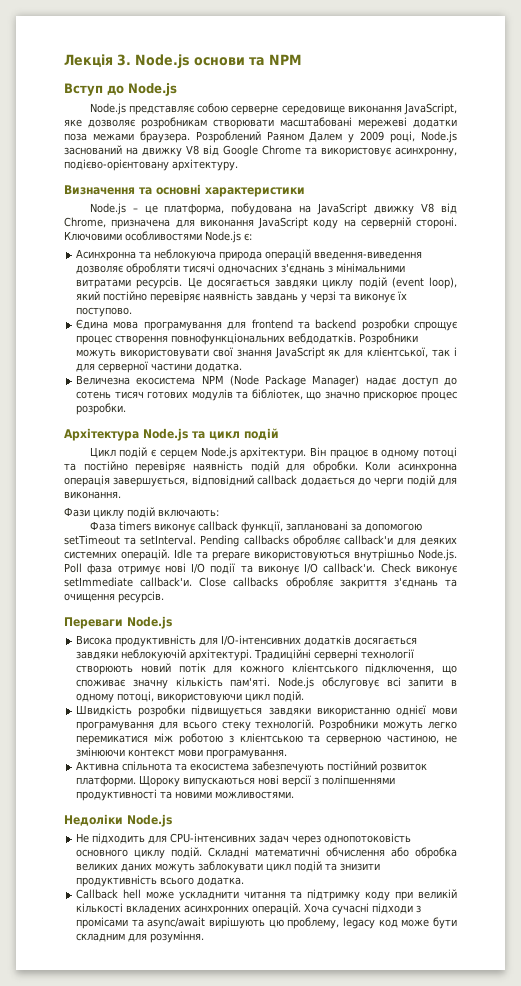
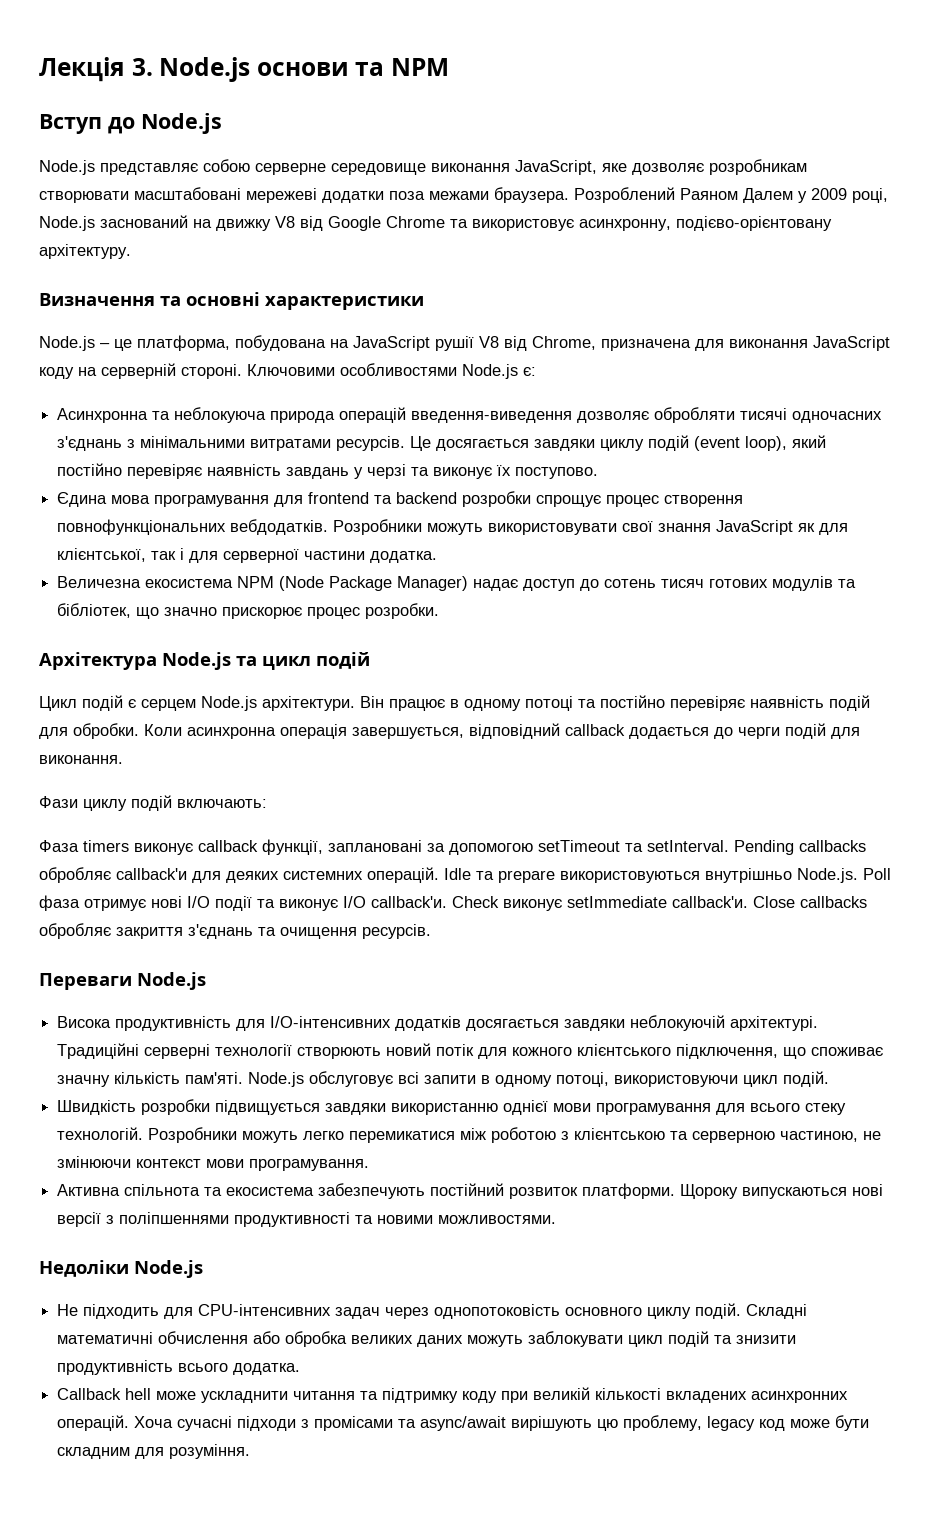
- Node.js – це платформа, побудована на JavaScript движку V8 від Chrome, призначена для виконання JavaScript коду на серверній стороні.
+ Node.js – це платформа, побудована на JavaScript рушії V8 від Chrome, призначена для виконання JavaScript коду на серверній стороні.

